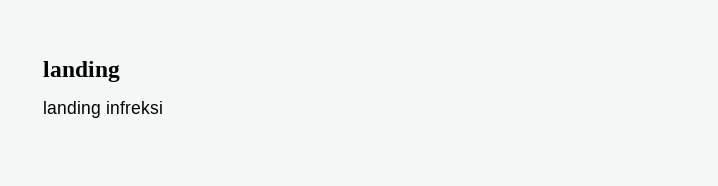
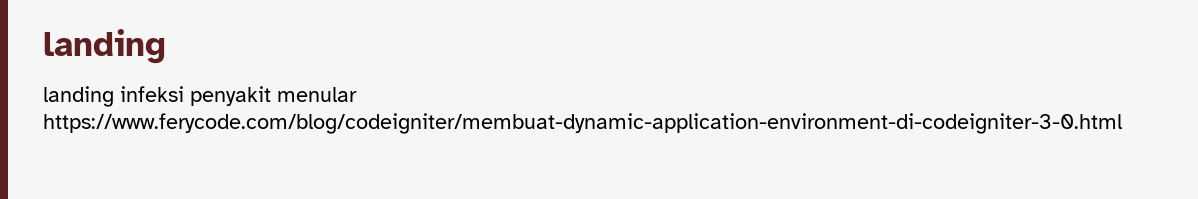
- landing infreksi
+ landing infeksi penyakit menular https://www.ferycode.com/blog/codeigniter/membuat-dynamic-application-environment-di-codeigniter-3-0.html

